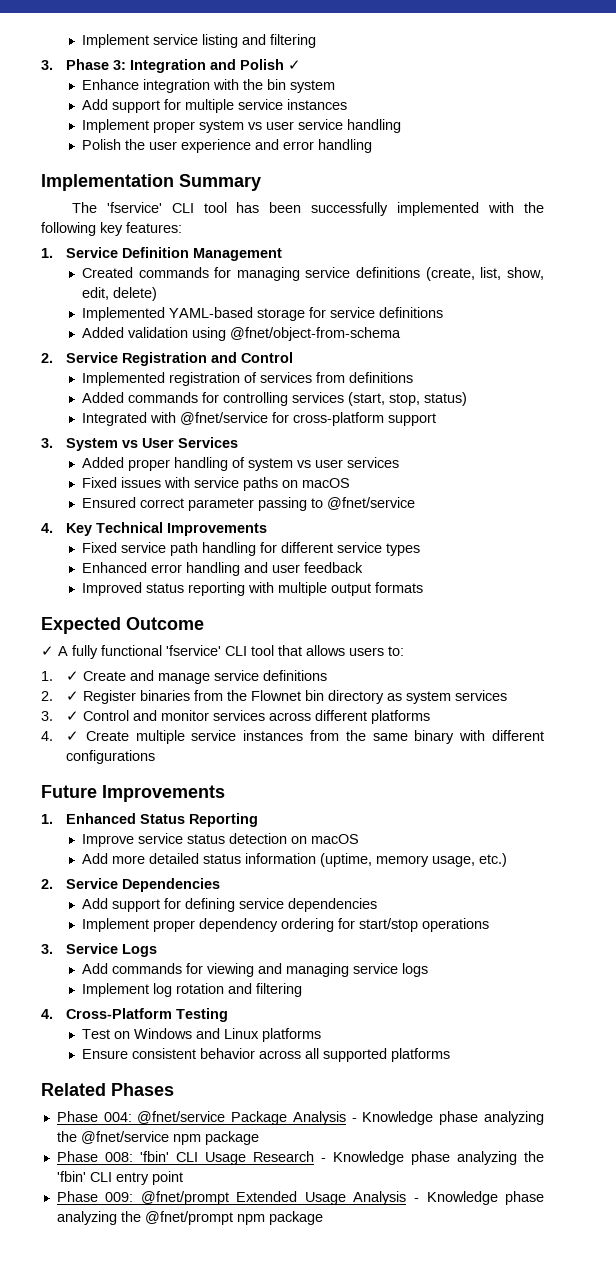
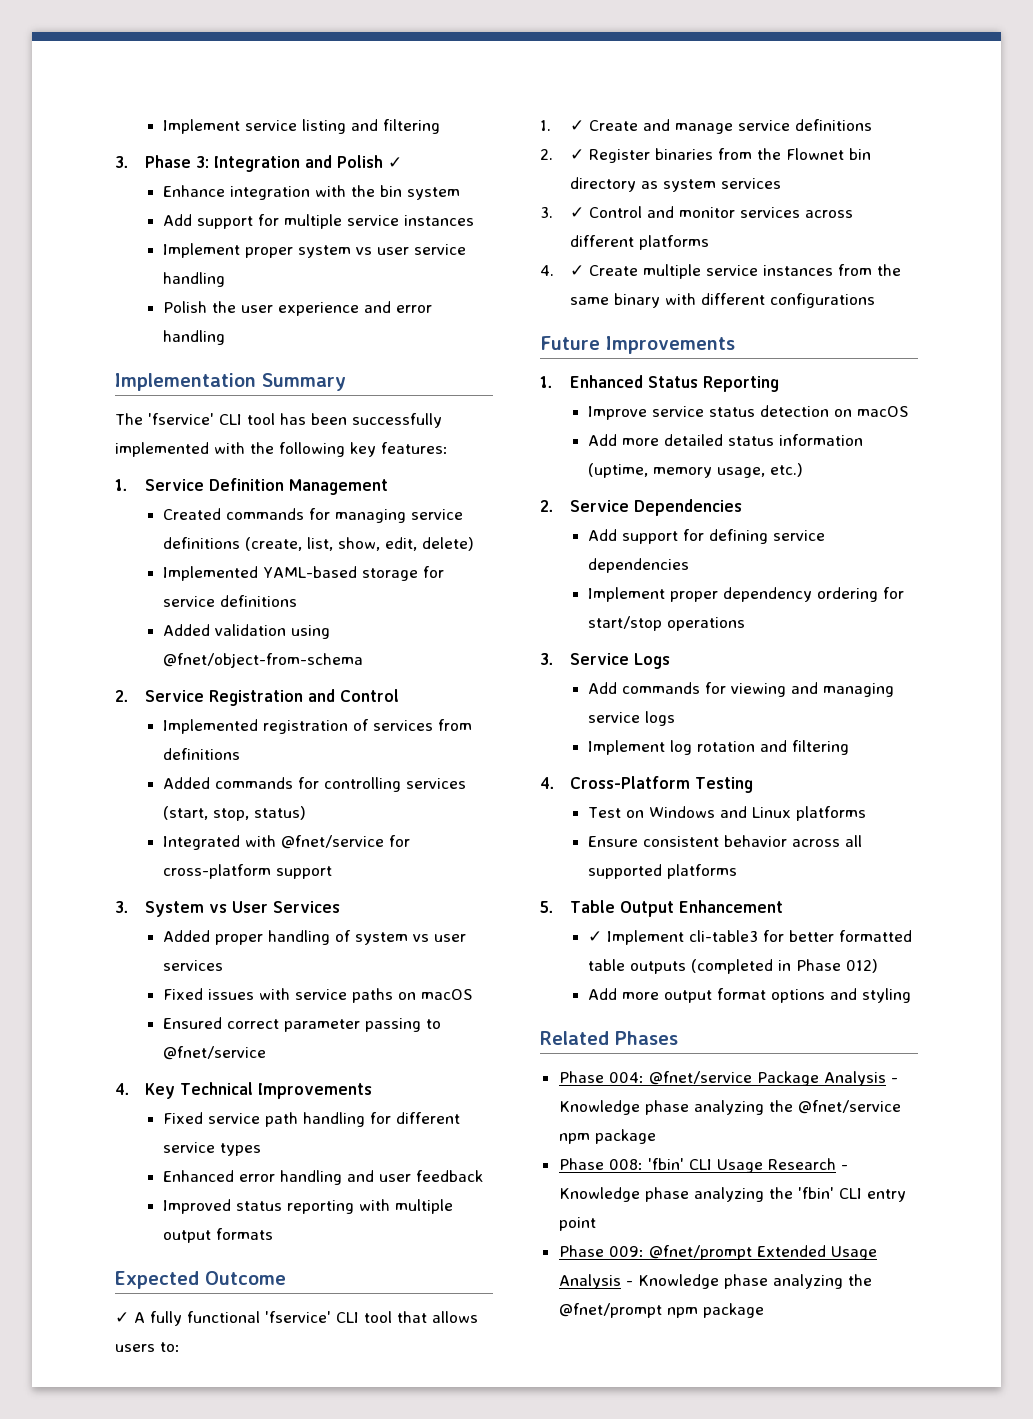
+ 5. Table Output Enhancement
+ ✓ Implement cli-table3 for better formatted table outputs (completed in Phase 012)
+ Add more output format options and styling

